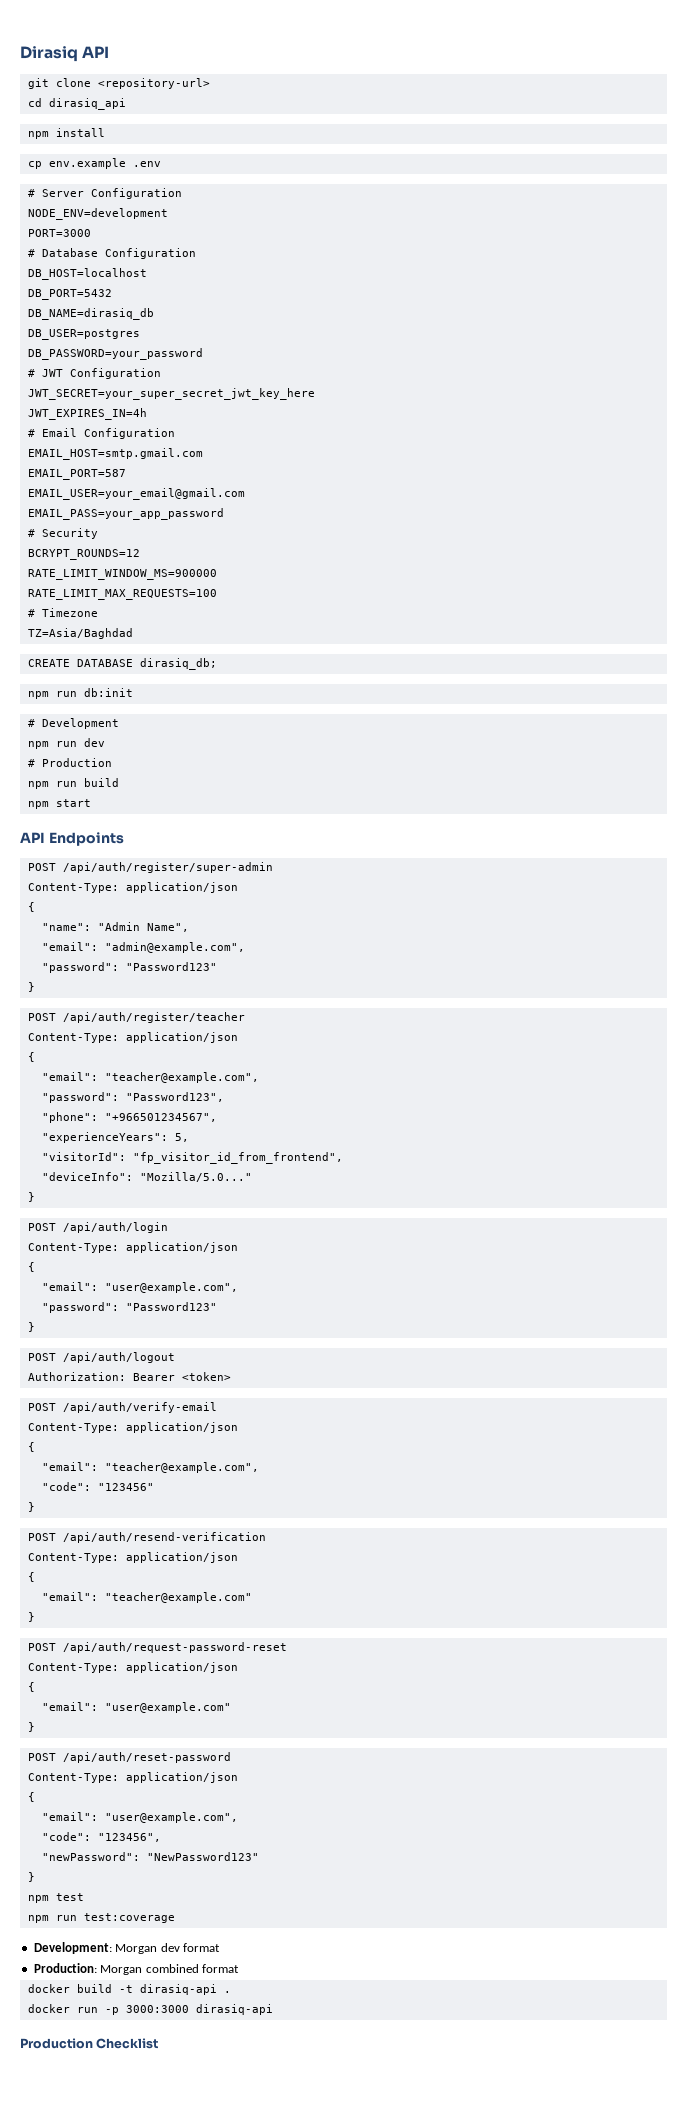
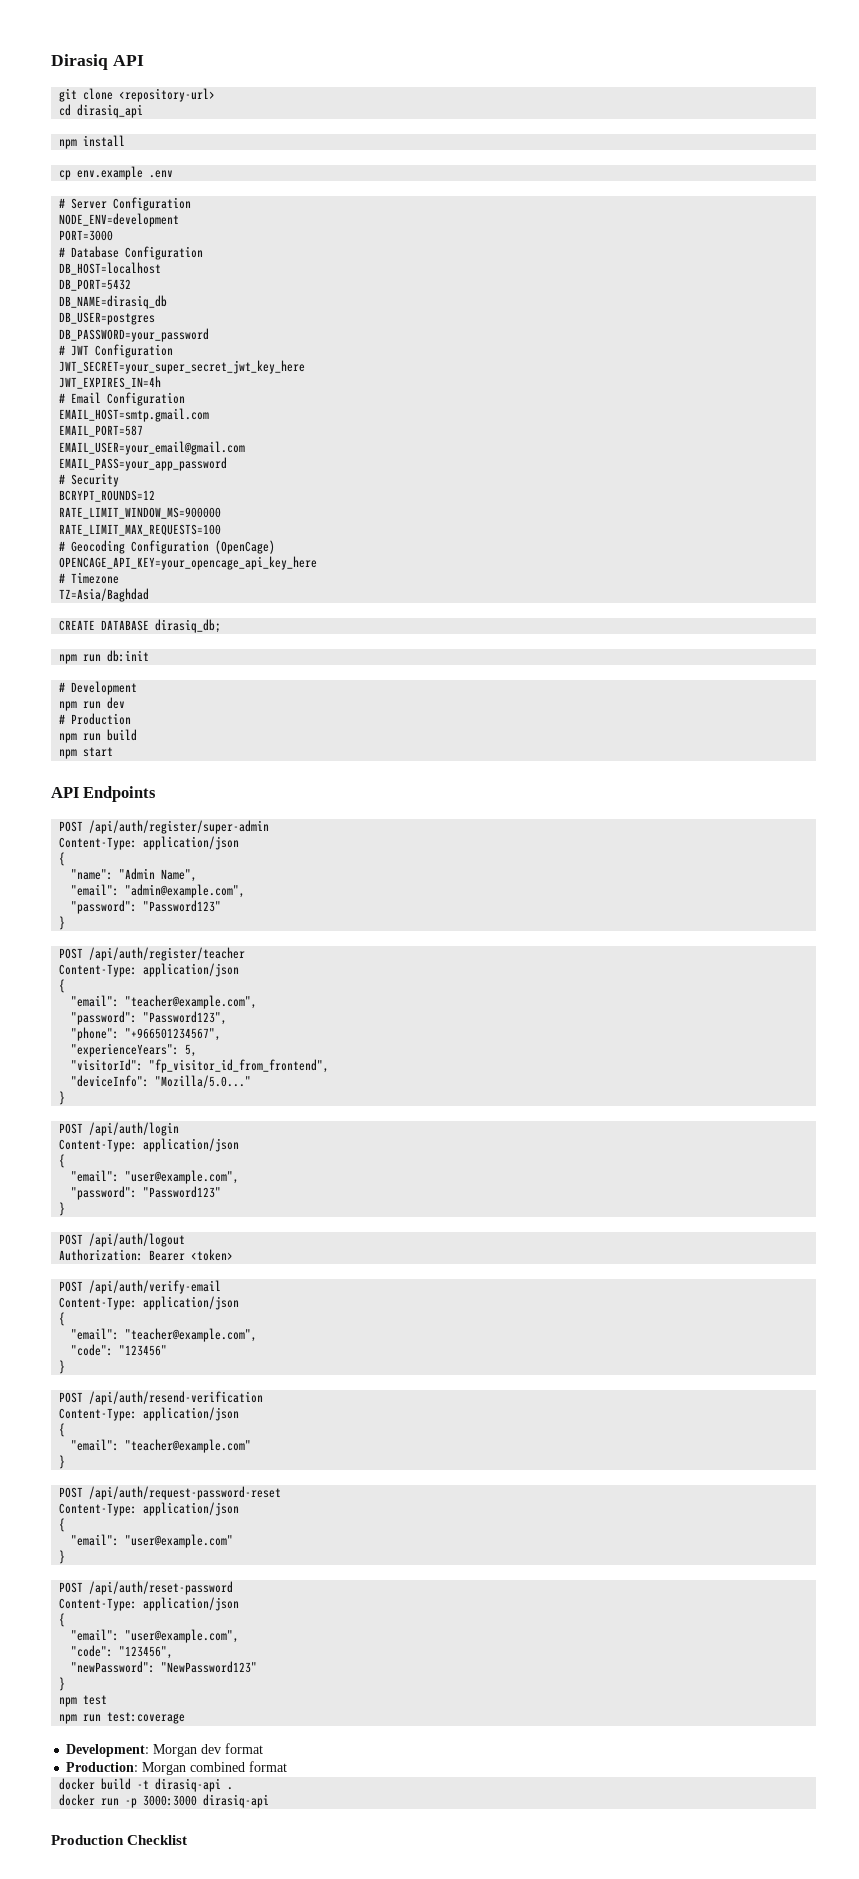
+ # Geocoding Configuration (OpenCage)
+ OPENCAGE_API_KEY=your_opencage_api_key_here

